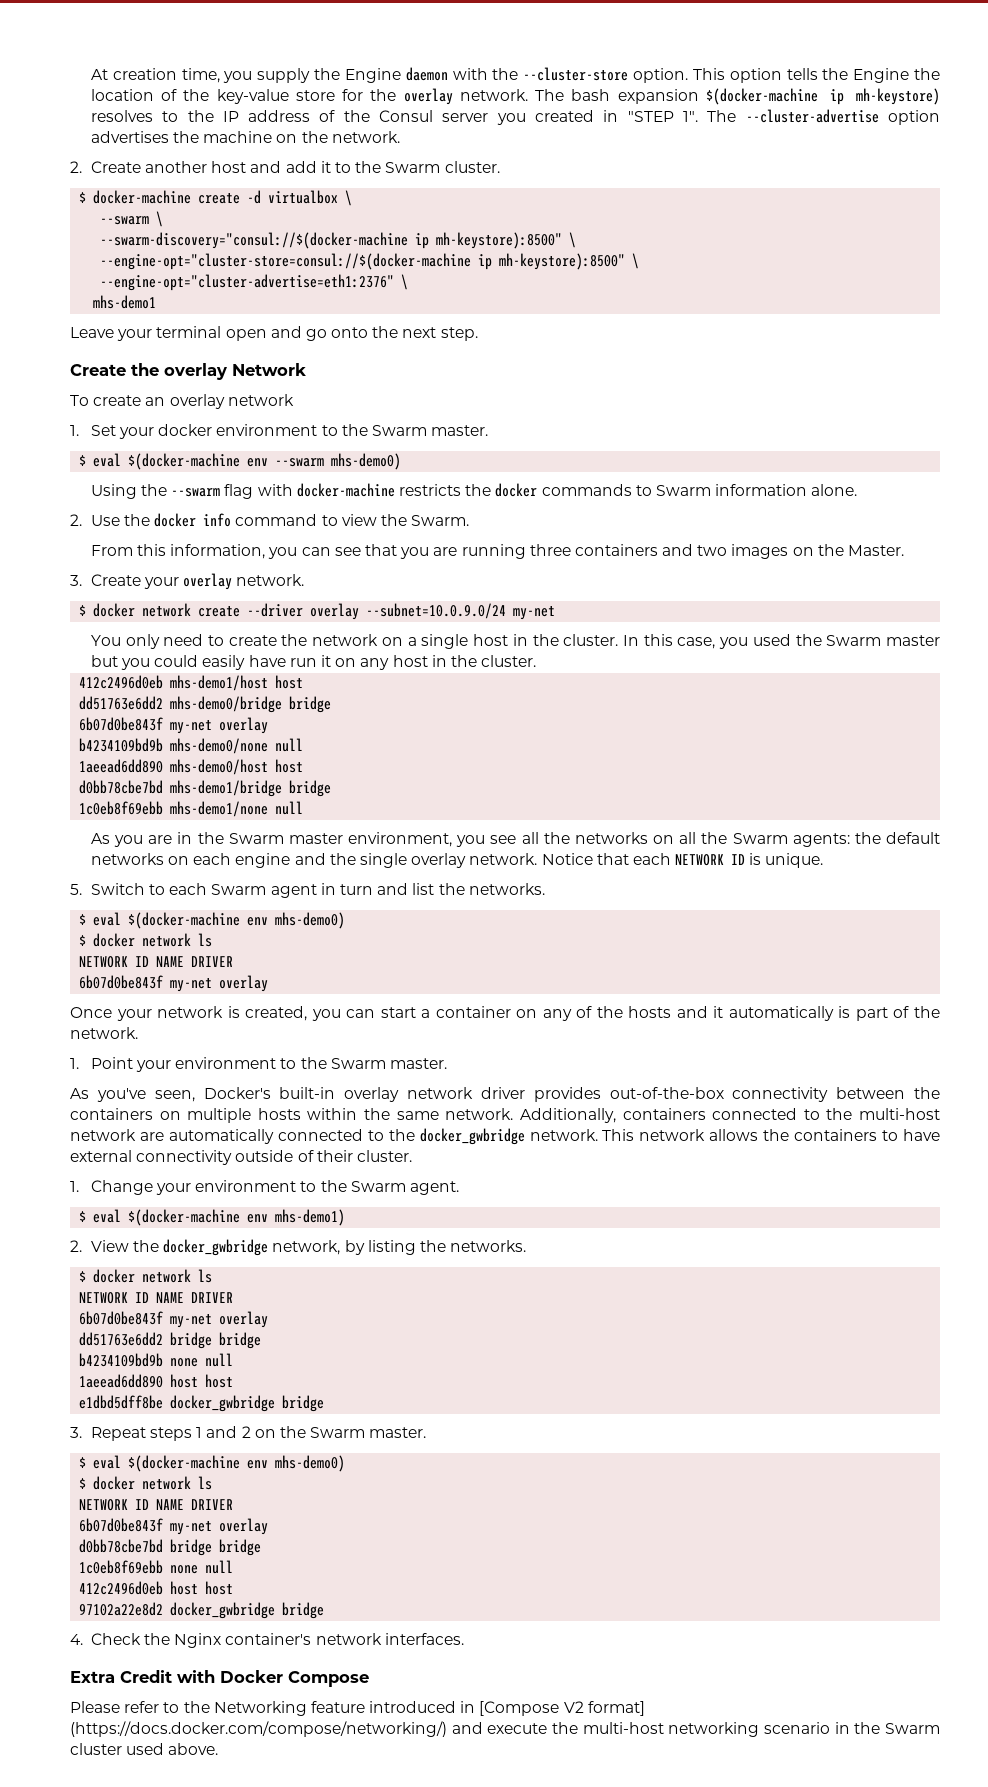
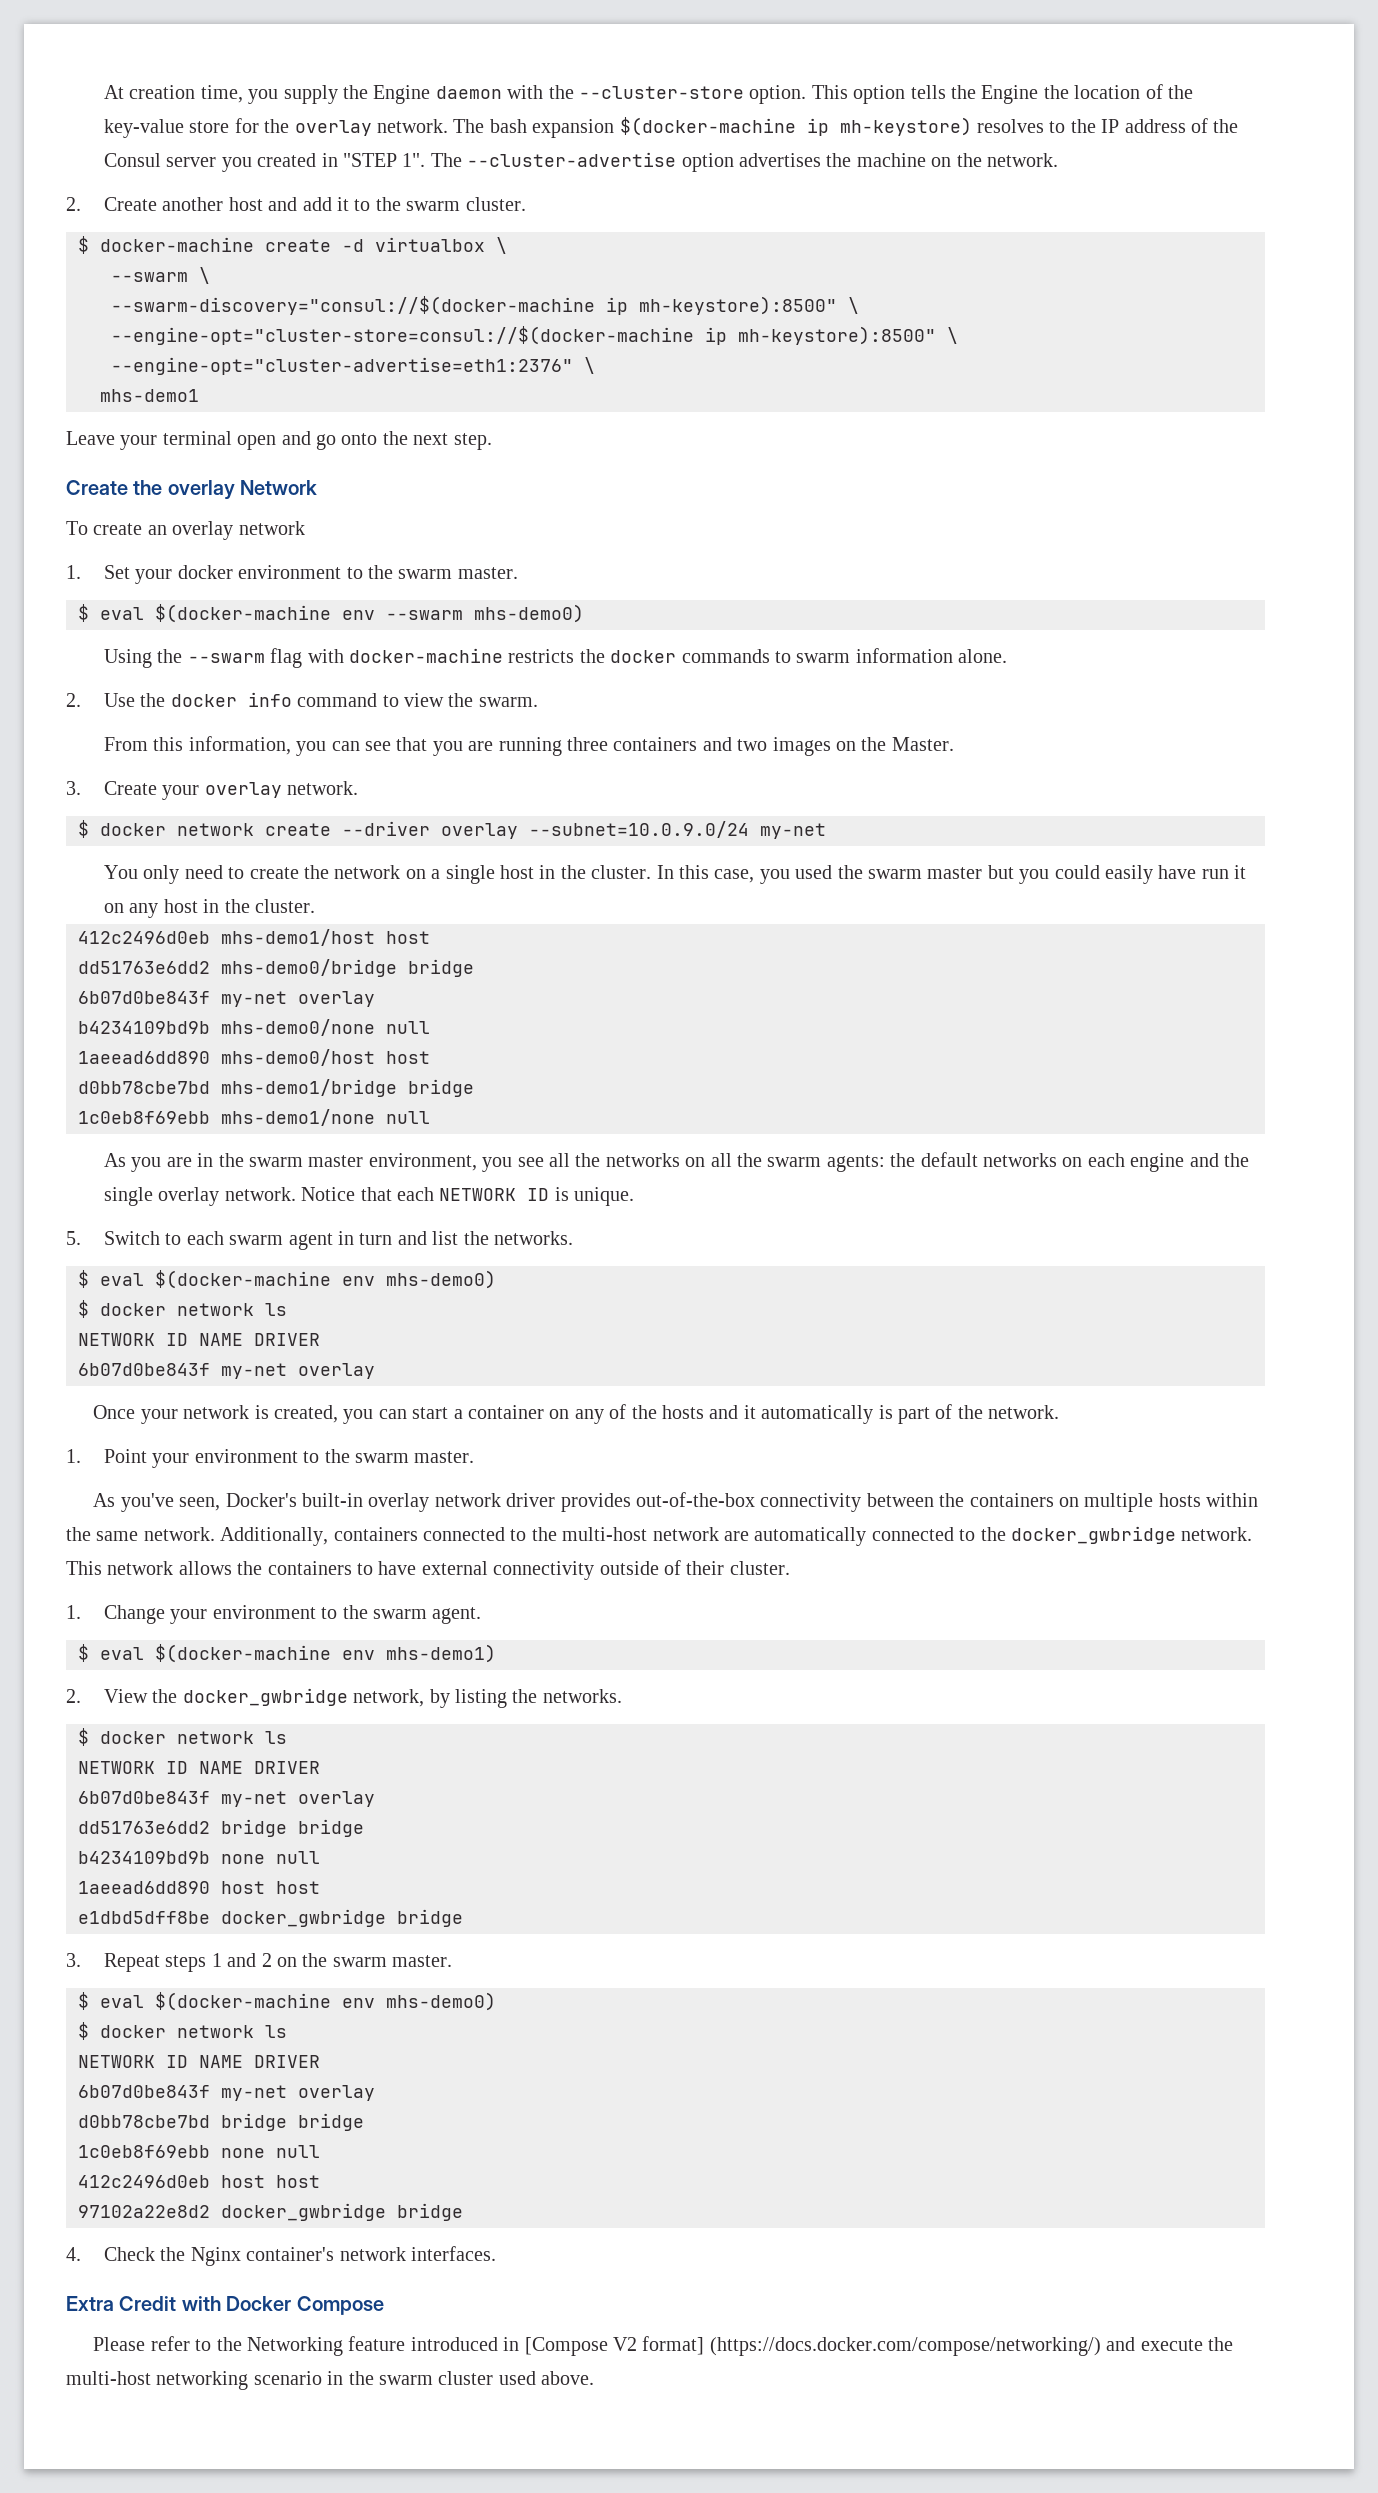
- 2. Create another host and add it to the Swarm cluster.
+ 2. Create another host and add it to the swarm cluster.
- 1. Set your docker environment to the Swarm master.
+ 1. Set your docker environment to the swarm master.
- Using the --swarm flag with docker-machine restricts the docker commands to Swarm information alone.
+ Using the --swarm flag with docker-machine restricts the docker commands to swarm information alone.
- 2. Use the docker info command to view the Swarm.
+ 2. Use the docker info command to view the swarm.
- In this case, you used the Swarm master but you could easily have run it on any host in the cluster.
+ In this case, you used the swarm master but you could easily have run it on any host in the cluster.
- As you are in the Swarm master environment, you see all the networks on all the Swarm agents: the default networks on each engine and the single overlay network.
+ As you are in the swarm master environment, you see all the networks on all the swarm agents: the default networks on each engine and the single overlay network.
- 5. Switch to each Swarm agent in turn and list the networks.
+ 5. Switch to each swarm agent in turn and list the networks.
- 1. Point your environment to the Swarm master.
+ 1. Point your environment to the swarm master.
- 1. Change your environment to the Swarm agent.
+ 1. Change your environment to the swarm agent.
- 3. Repeat steps 1 and 2 on the Swarm master.
+ 3. Repeat steps 1 and 2 on the swarm master.
- Please refer to the Networking feature introduced in [Compose V2 format] (https://docs.docker.com/compose/networking/) and execute the multi-host networking scenario in the Swarm cluster used above.
+ Please refer to the Networking feature introduced in [Compose V2 format] (https://docs.docker.com/compose/networking/) and execute the multi-host networking scenario in the swarm cluster used above.

